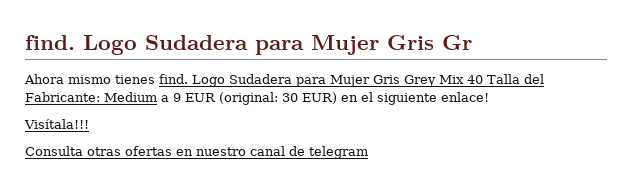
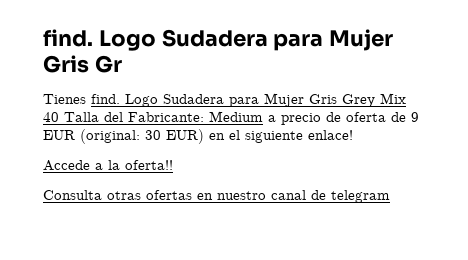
- Ahora mismo tienes find.
+ Tienes find.
- Logo Sudadera para Mujer Gris Grey Mix 40 Talla del Fabricante: Medium a 9 EUR (original: 30 EUR) en el siguiente enlace!
+ Logo Sudadera para Mujer Gris Grey Mix 40 Talla del Fabricante: Medium a precio de oferta de 9 EUR (original: 30 EUR) en el siguiente enlace!
- Visítala!!!
+ Accede a la oferta!!

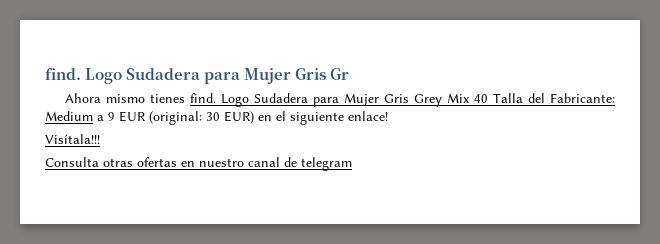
- Tienes find.
+ Ahora mismo tienes find.
- Logo Sudadera para Mujer Gris Grey Mix 40 Talla del Fabricante: Medium a precio de oferta de 9 EUR (original: 30 EUR) en el siguiente enlace!
+ Logo Sudadera para Mujer Gris Grey Mix 40 Talla del Fabricante: Medium a 9 EUR (original: 30 EUR) en el siguiente enlace!
- Accede a la oferta!!
+ Visítala!!!

